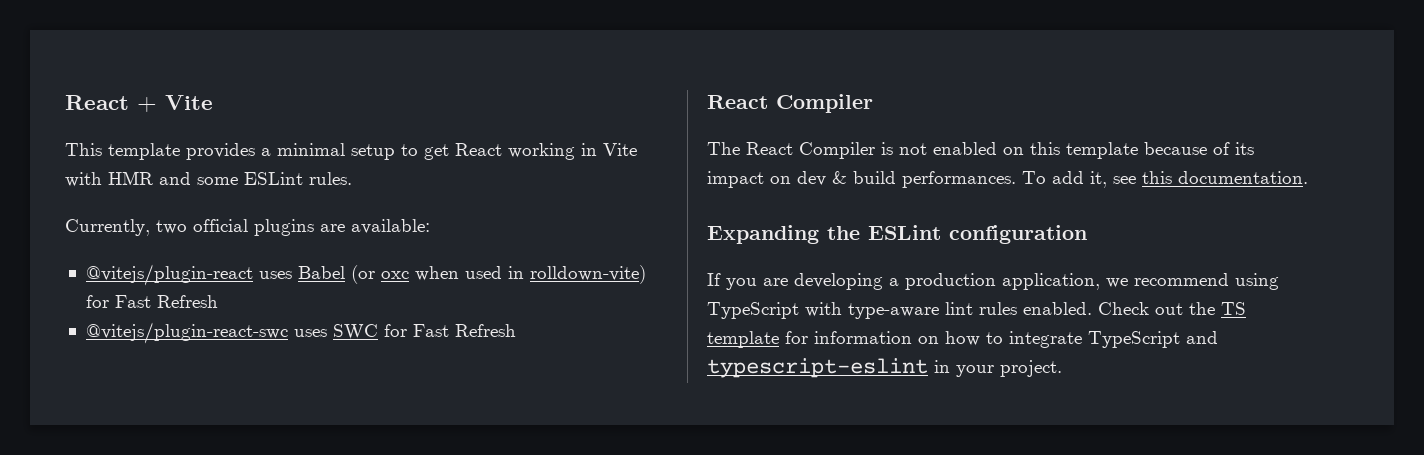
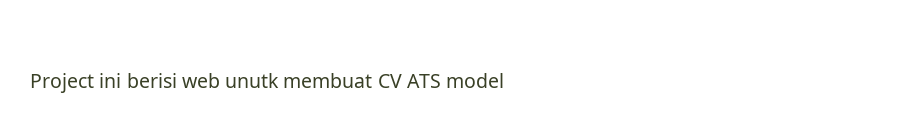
- React + Vite
- This template provides a minimal setup to get React working in Vite with HMR and some ESLint rules.
- Currently, two official plugins are available:
- @vitejs/plugin-react uses Babel (or oxc when used in rolldown-vite) for Fast Refresh
- @vitejs/plugin-react-swc uses SWC for Fast Refresh
- React Compiler
- The React Compiler is not enabled on this template because of its impact on dev & build performances. To add it, see this documentation.
- Expanding the ESLint configuration
- If you are developing a production application, we recommend using TypeScript with type-aware lint rules enabled. Check out the TS template for information on how to integrate TypeScript and typescript-eslint in your project.
+ Project ini berisi web unutk membuat CV ATS model

